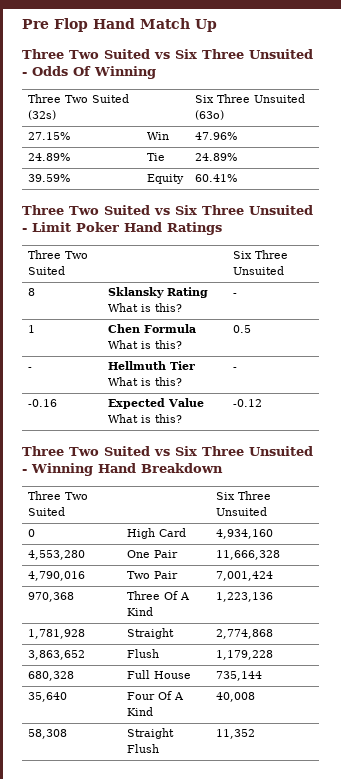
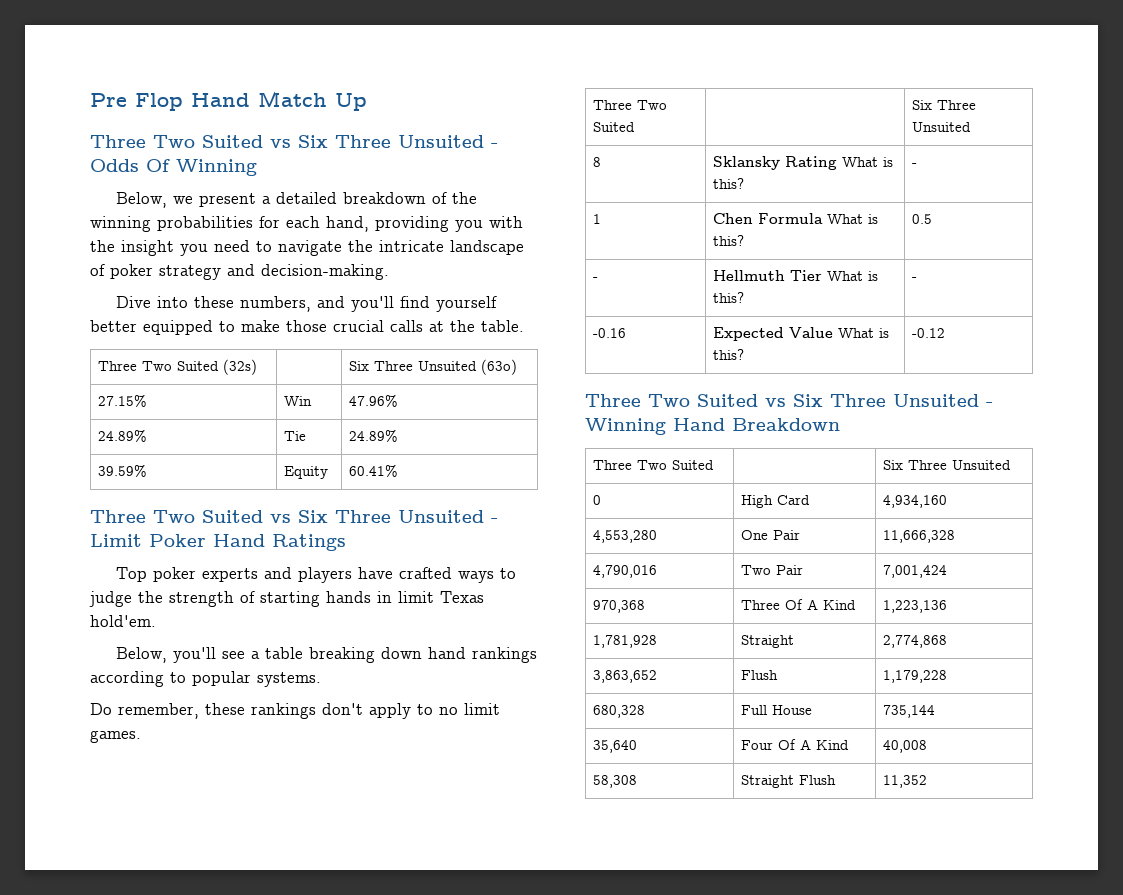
+ Below, we present a detailed breakdown of the winning probabilities for each hand, providing you with the insight you need to navigate the intricate landscape of poker strategy and decision-making.
+ Dive into these numbers, and you'll find yourself better equipped to make those crucial calls at the table.
+ Top poker experts and players have crafted ways to judge the strength of starting hands in limit Texas hold'em.
+ Below, you'll see a table breaking down hand rankings according to popular systems.
+ Do remember, these rankings don't apply to no limit games.

